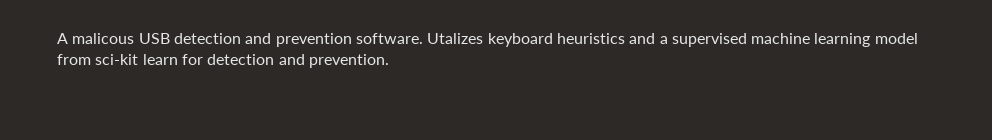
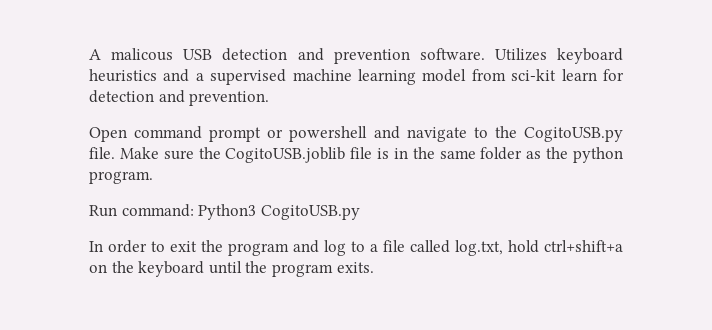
- Utalizes keyboard heuristics and a supervised machine learning model from sci-kit learn for detection and prevention.
+ Utilizes keyboard heuristics and a supervised machine learning model from sci-kit learn for detection and prevention.
+ Open command prompt or powershell and navigate to the CogitoUSB.py file. Make sure the CogitoUSB.joblib file is in the same folder as the python program.
+ Run command: Python3 CogitoUSB.py
+ In order to exit the program and log to a file called log.txt, hold ctrl+shift+a on the keyboard until the program exits.

